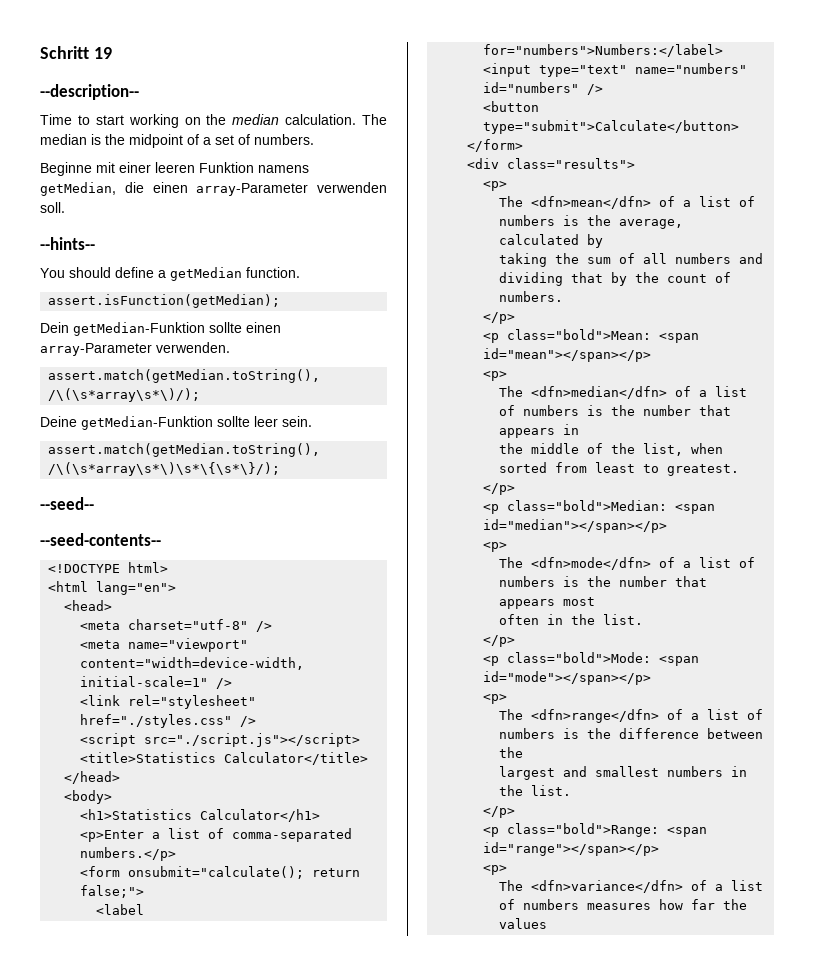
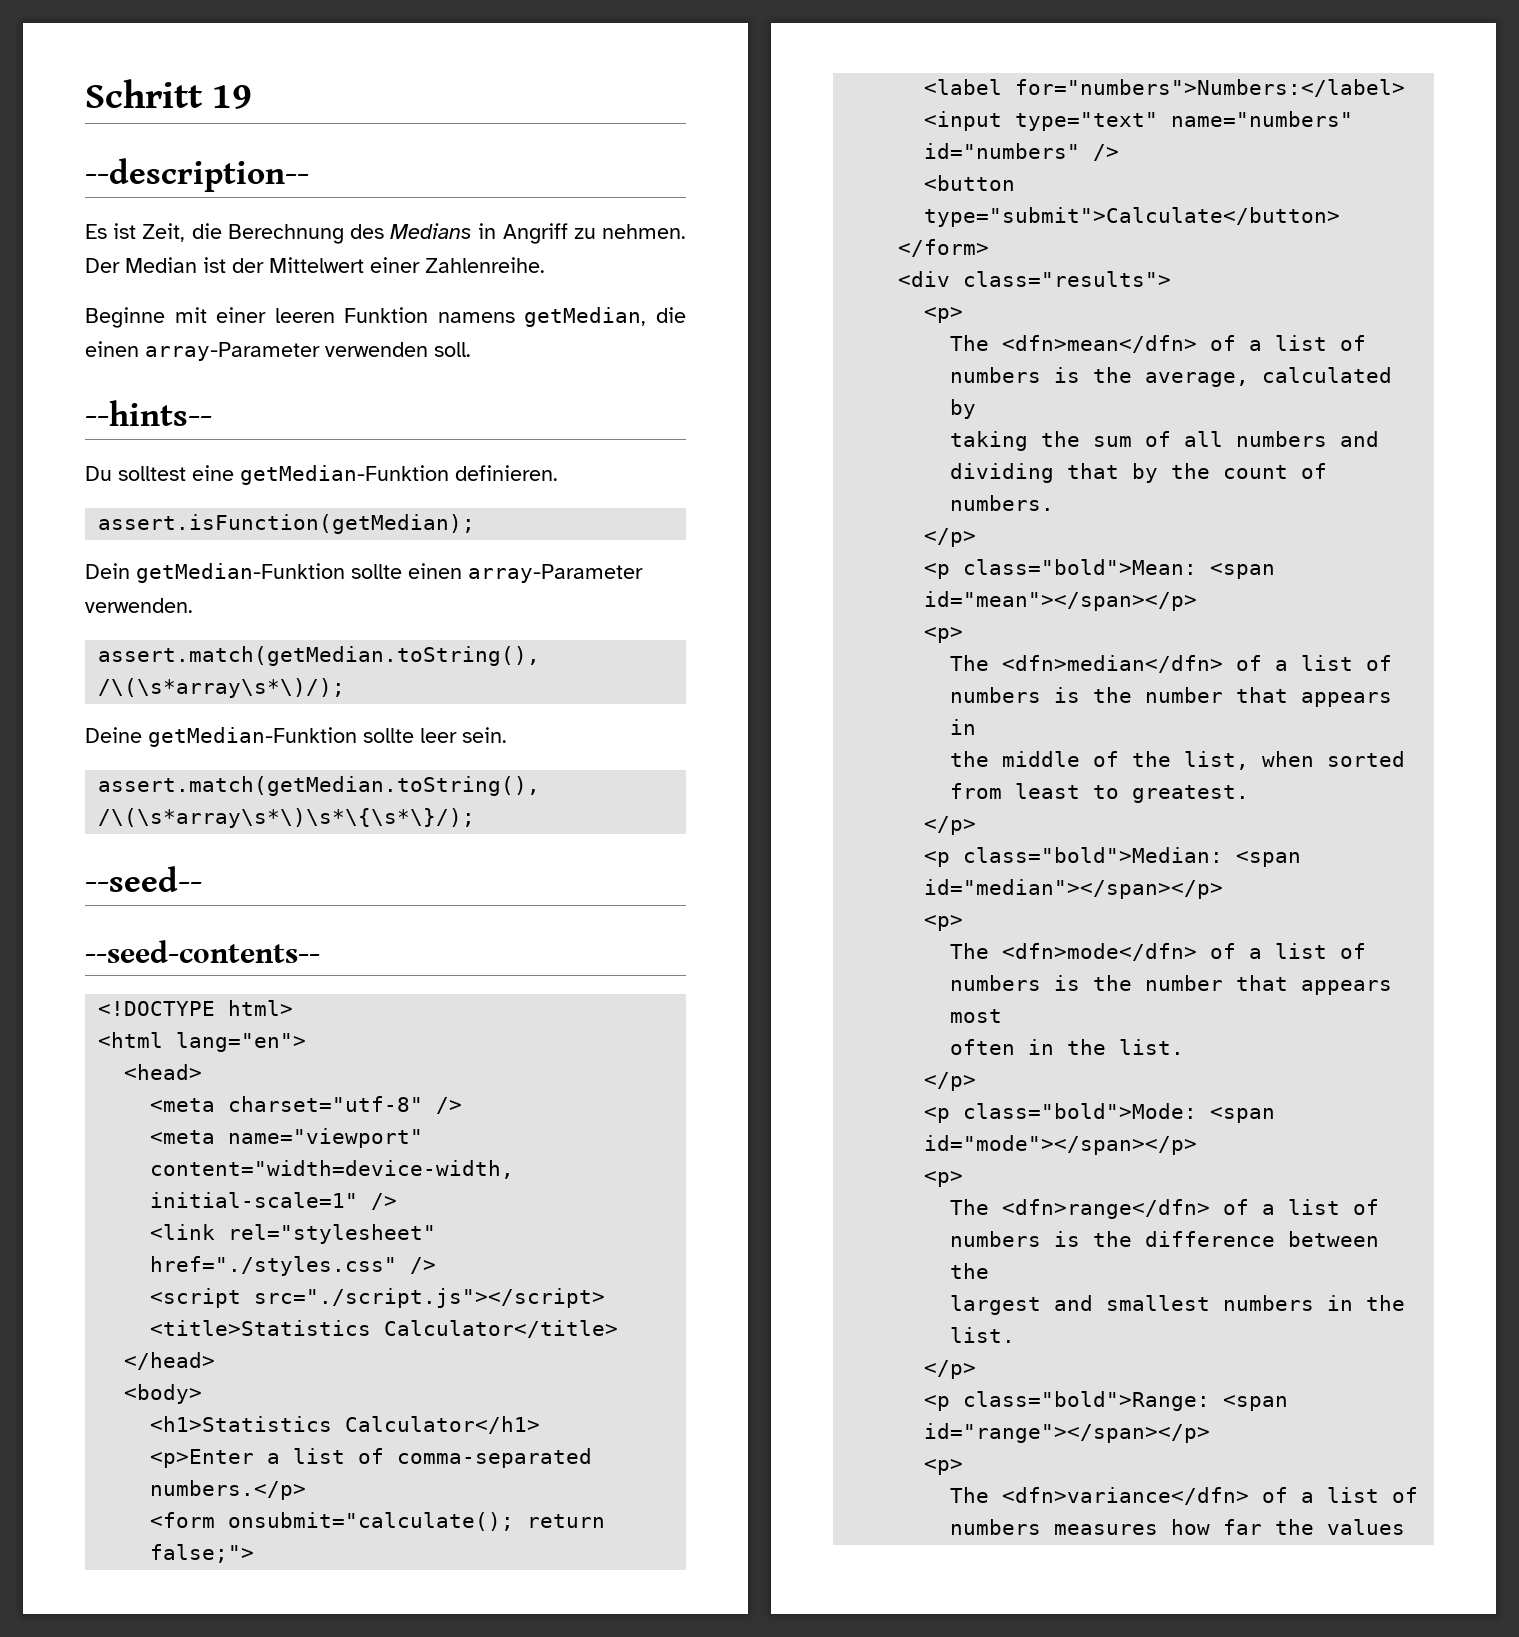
- Time to start working on the median calculation. The median is the midpoint of a set of numbers.
+ Es ist Zeit, die Berechnung des Medians in Angriff zu nehmen. Der Median ist der Mittelwert einer Zahlenreihe.
- You should define a getMedian function.
+ Du solltest eine getMedian-Funktion definieren.

